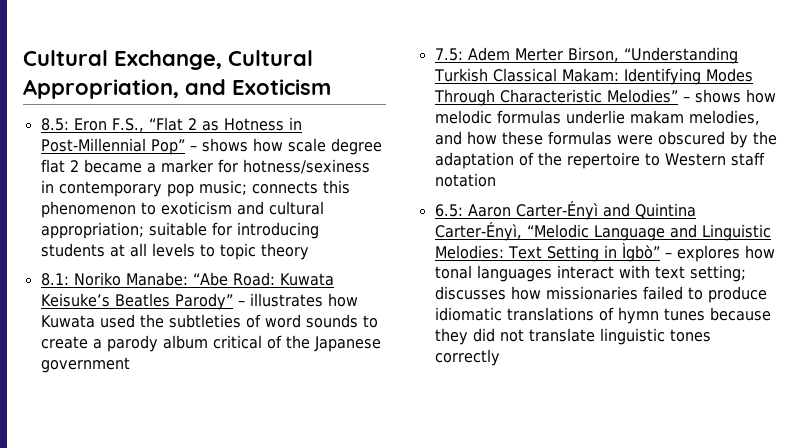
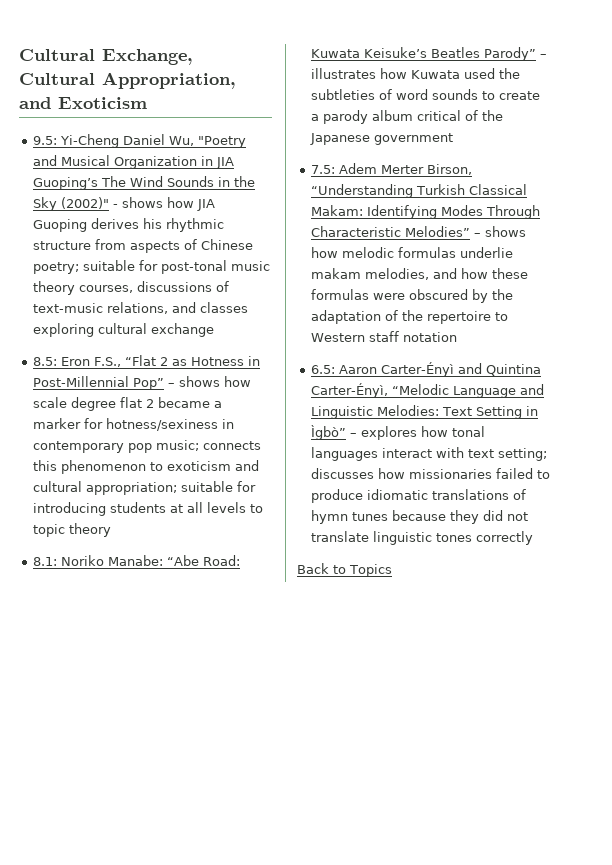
+ 9.5: Yi-Cheng Daniel Wu, "Poetry and Musical Organization in JIA Guoping’s The Wind Sounds in the Sky (2002)" - shows how JIA Guoping derives his rhythmic structure from aspects of Chinese poetry; suitable for post-tonal music theory courses, discussions of text-music relations, and classes exploring cultural exchange
+ Back to Topics

